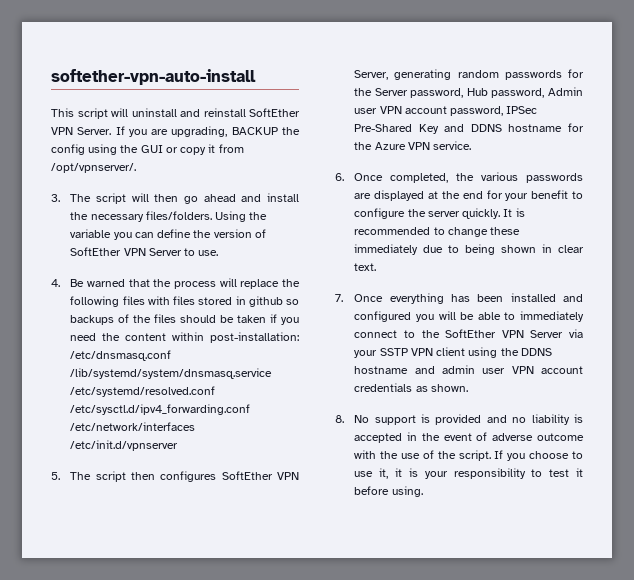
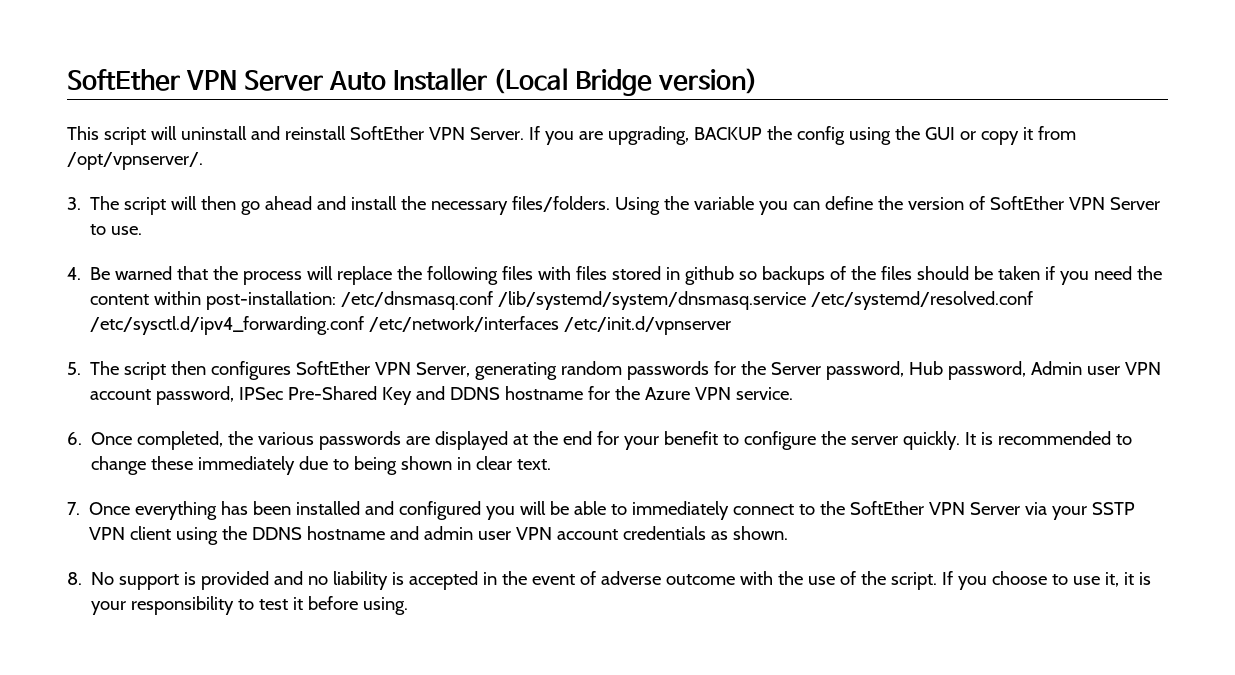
- softether-vpn-auto-install
+ SoftEther VPN Server Auto Installer (Local Bridge version)

